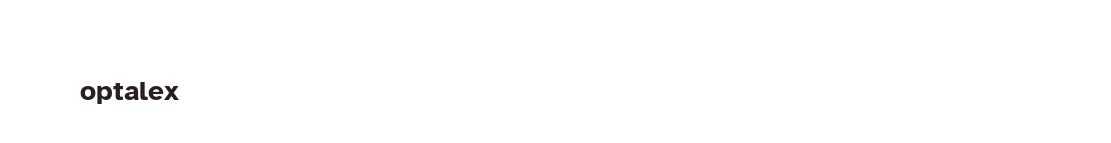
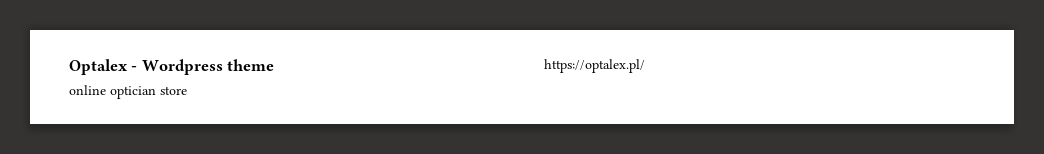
- optalex
+ Optalex - Wordpress theme
+ online optician store
+ https://optalex.pl/

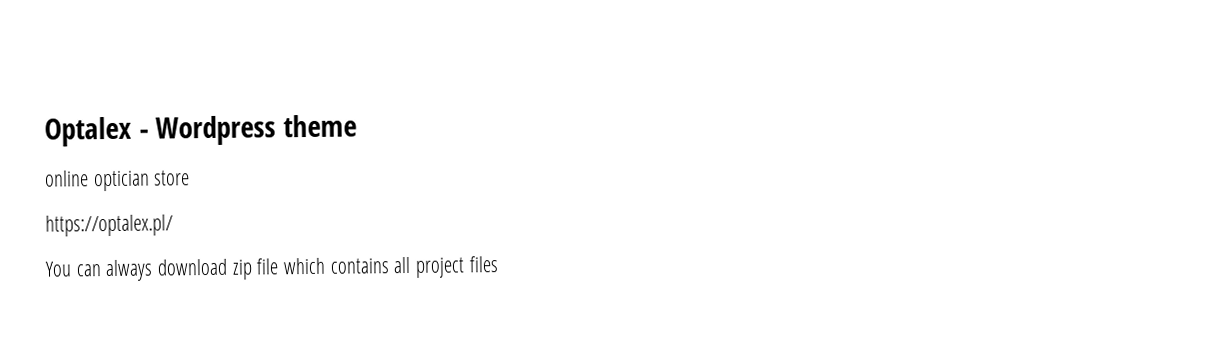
+ You can always download zip file which contains all project files

